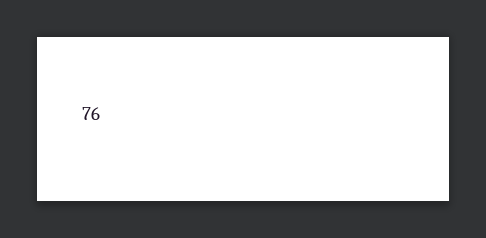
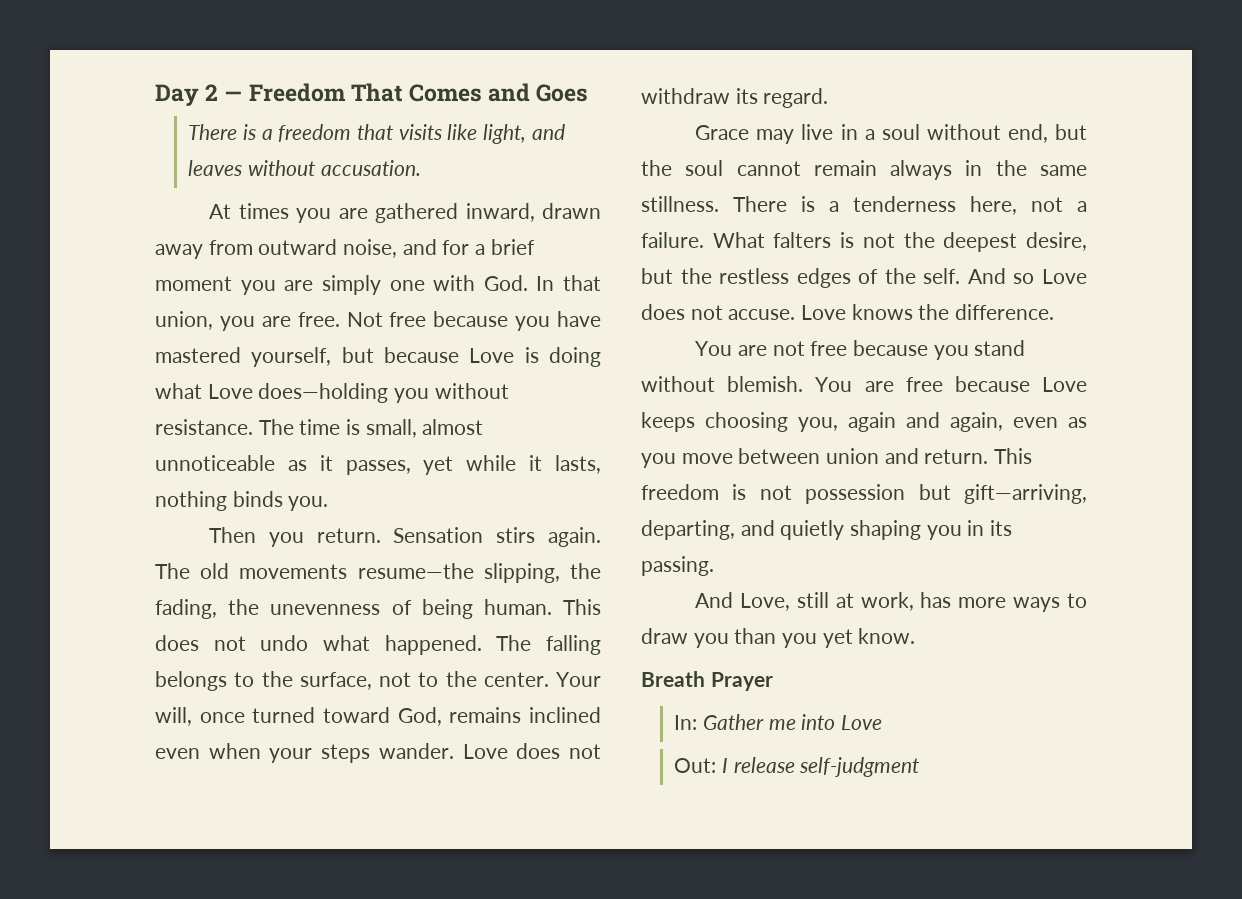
- 76
+ Day 2 — Freedom That Comes and Goes
+ There is a freedom that visits like light, and leaves without accusation.
+ At times you are gathered inward, drawn away from outward noise, and for a brief moment you are simply one with God. In that union, you are free. Not free because you have mastered yourself, but because Love is doing what Love does—holding you without resistance. The time is small, almost unnoticeable as it passes, yet while it lasts, nothing binds you.
+ Then you return. Sensation stirs again. The old movements resume—the slipping, the fading, the unevenness of being human. This does not undo what happened. The falling belongs to the surface, not to the center. Your will, once turned toward God, remains inclined even when your steps wander. Love does not withdraw its regard.
+ Grace may live in a soul without end, but the soul cannot remain always in the same stillness. There is a tenderness here, not a failure. What falters is not the deepest desire, but the restless edges of the self. And so Love does not accuse. Love knows the difference.
+ You are not free because you stand without blemish. You are free because Love keeps choosing you, again and again, even as you move between union and return. This freedom is not possession but gift—arriving, departing, and quietly shaping you in its passing.
+ And Love, still at work, has more ways to draw you than you yet know.
+ Breath Prayer
+ In: Gather me into Love
+ Out: I release self-judgment

